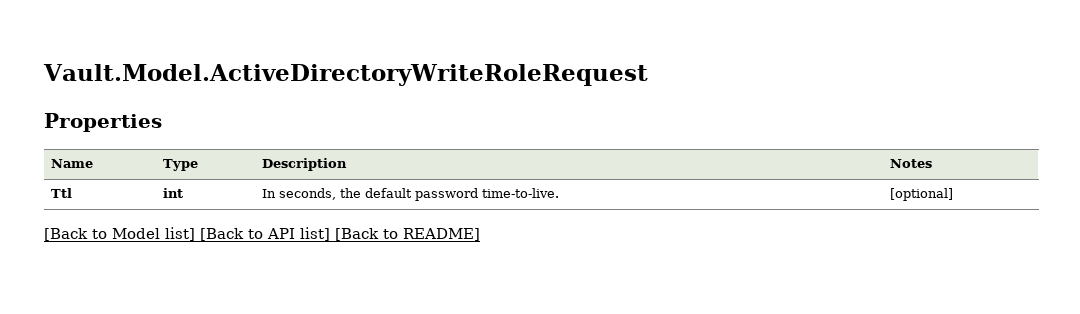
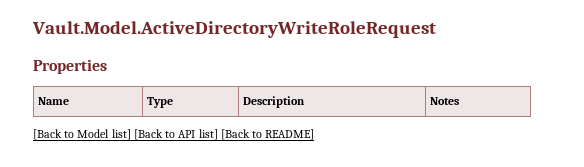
- Ttl | int | In seconds, the default password time-to-live. | [optional]

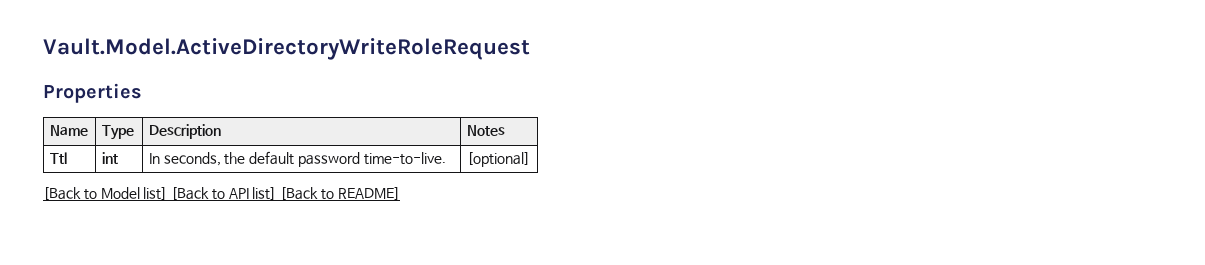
+ Ttl | int | In seconds, the default password time-to-live. | [optional]

